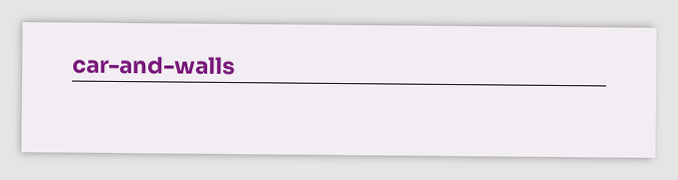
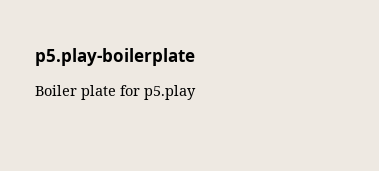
- car-and-walls
+ p5.play-boilerplate
+ Boiler plate for p5.play

